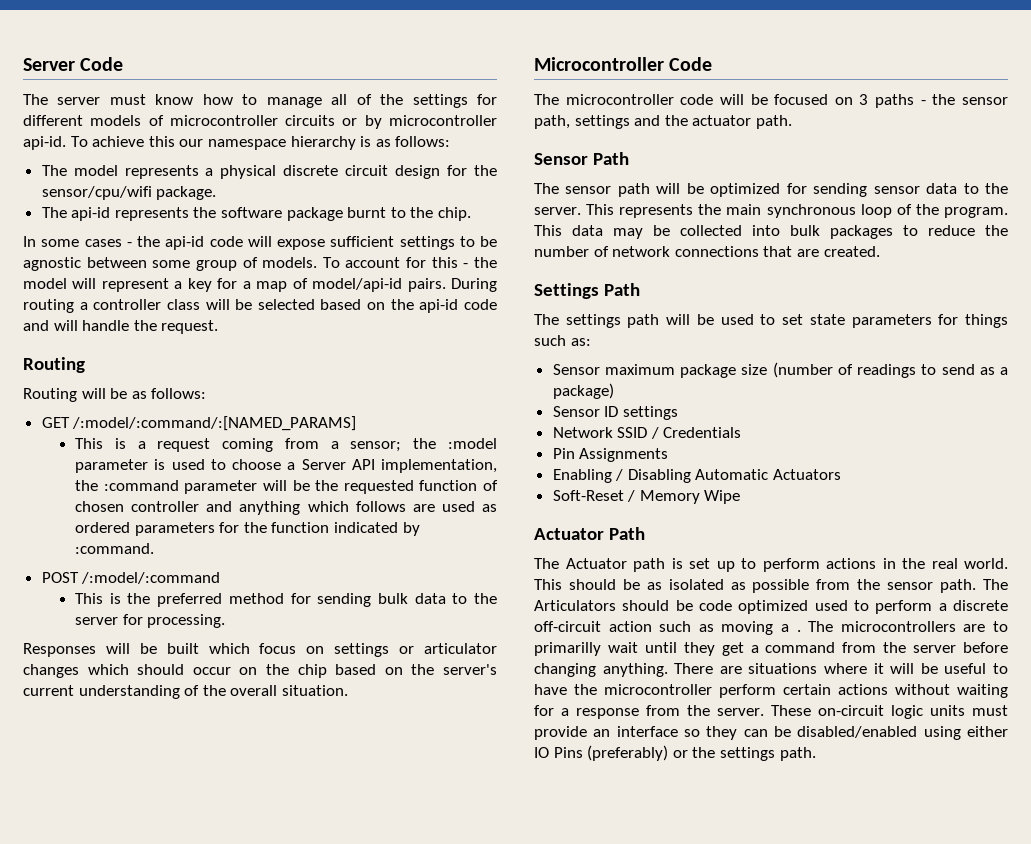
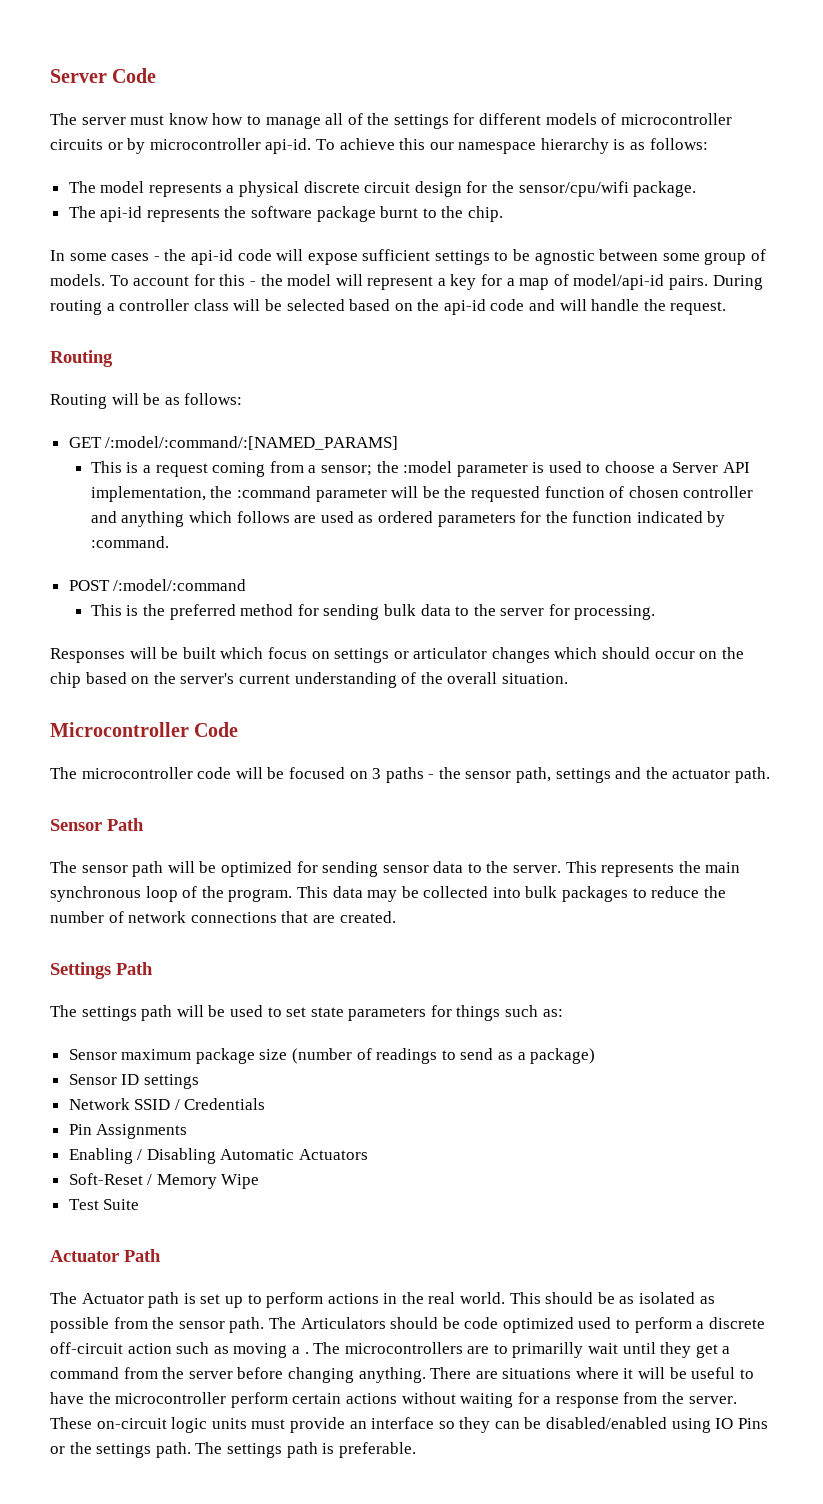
+ Test Suite
- These on-circuit logic units must provide an interface so they can be disabled/enabled using either IO Pins (preferably) or the settings path.
+ These on-circuit logic units must provide an interface so they can be disabled/enabled using IO Pins or the settings path.
+ The settings path is preferable.

